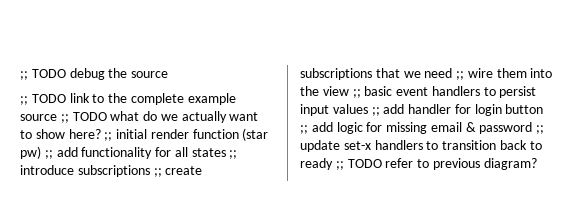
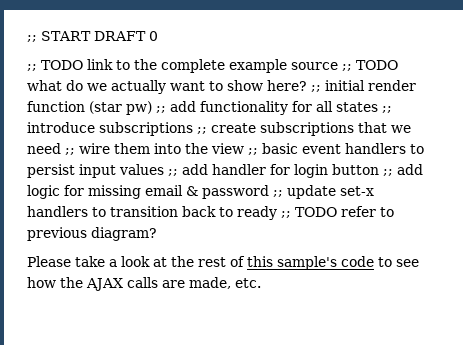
- ;; TODO debug the source
+ ;; START DRAFT 0
+ Please take a look at the rest of this sample's code to see how the AJAX calls are made, etc.

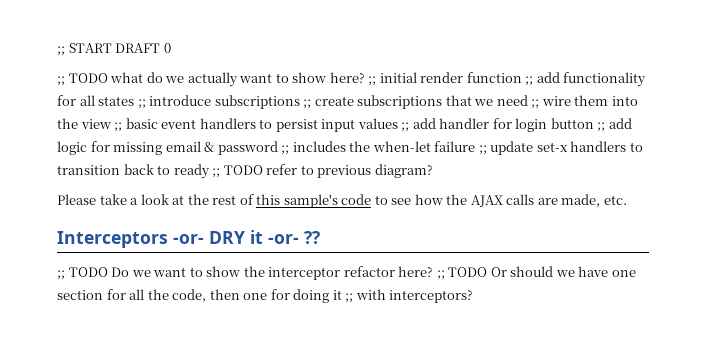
- TODO link to the complete example source ;; TODO what do we actually want to show here? ;;
+ TODO what do we actually want to show here? ;;
- initial render function (star pw) ;;
+ initial render function ;;
+ includes the when-let failure ;;
+ Interceptors -or- DRY it -or- ??
+ ;; TODO Do we want to show the interceptor refactor here? ;; TODO Or should we have one section for all the code, then one for doing it ;; with interceptors?

